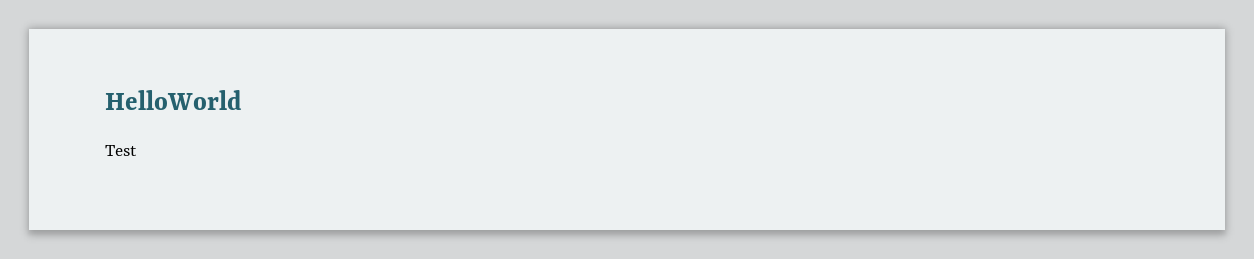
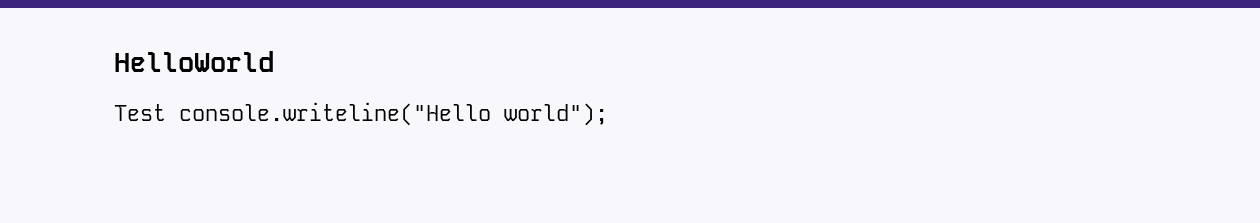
- Test
+ Test console.writeline("Hello world");

